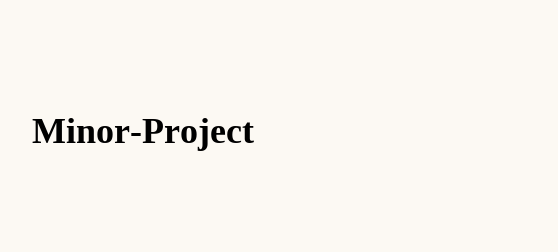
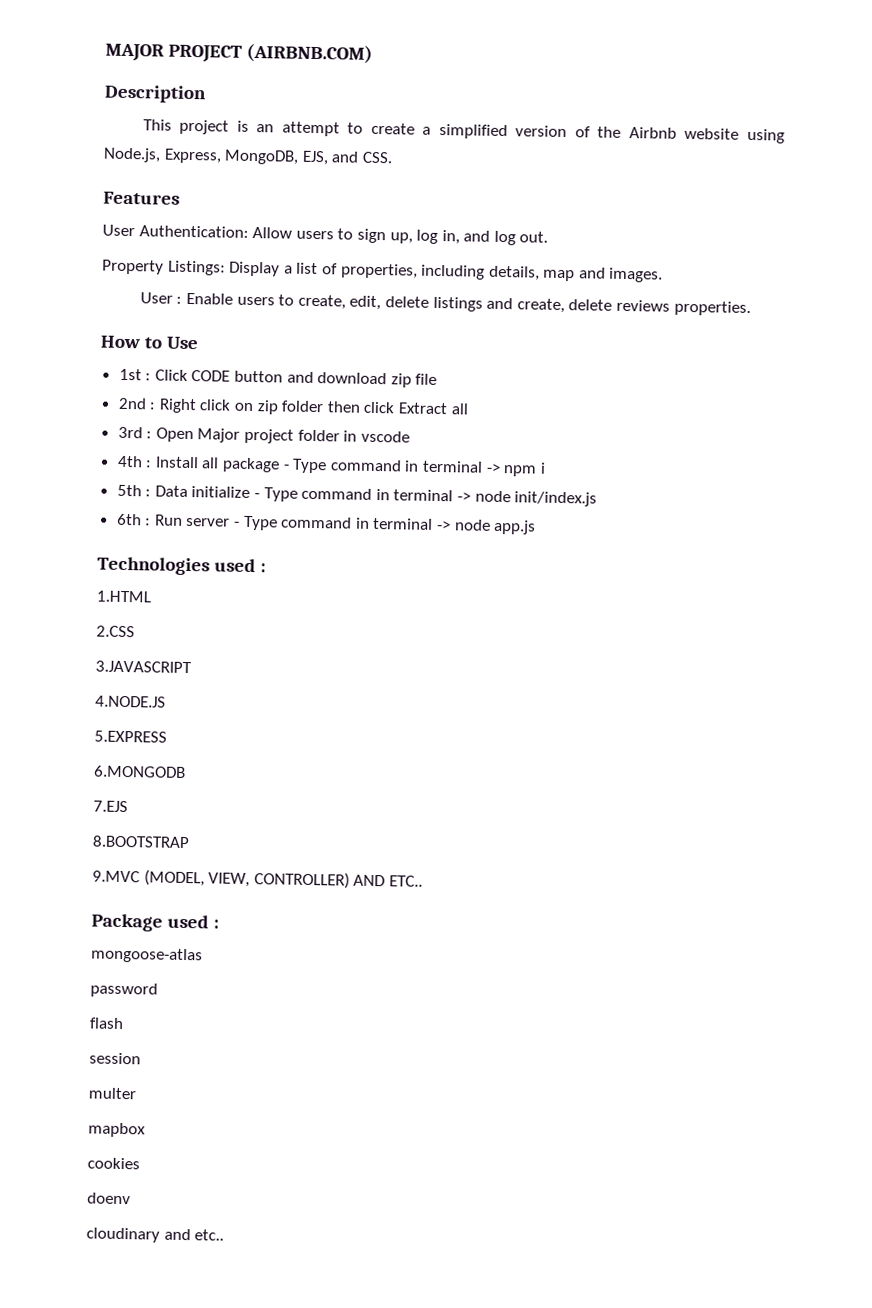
- Minor-Project
+ MAJOR PROJECT (AIRBNB.COM)
+ Description
+ This project is an attempt to create a simplified version of the Airbnb website using Node.js, Express, MongoDB, EJS, and CSS.
+ Features
+ User Authentication: Allow users to sign up, log in, and log out.
+ Property Listings: Display a list of properties, including details, map and images.
+ User : Enable users to create, edit, delete listings and create, delete reviews properties.
+ How to Use
+ 1st : Click CODE button and download zip file
+ 2nd : Right click on zip folder then click Extract all
+ 3rd : Open Major project folder in vscode
+ 4th : Install all package - Type command in terminal -> npm i
+ 5th : Data initialize - Type command in terminal -> node init/index.js
+ 6th : Run server - Type command in terminal -> node app.js
+ Technologies used :
+ 1.HTML
+ 2.CSS
+ 3.JAVASCRIPT
+ 4.NODE.JS
+ 5.EXPRESS
+ 6.MONGODB
+ 7.EJS
+ 8.BOOTSTRAP
+ 9.MVC (MODEL, VIEW, CONTROLLER) AND ETC..
+ Package used :
+ mongoose-atlas
+ password
+ flash
+ session
+ multer
+ mapbox
+ cookies
+ doenv
+ cloudinary and etc..

